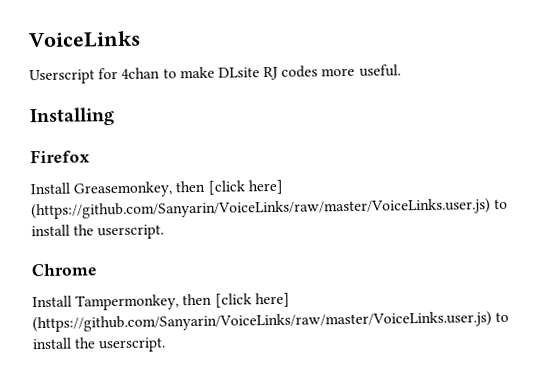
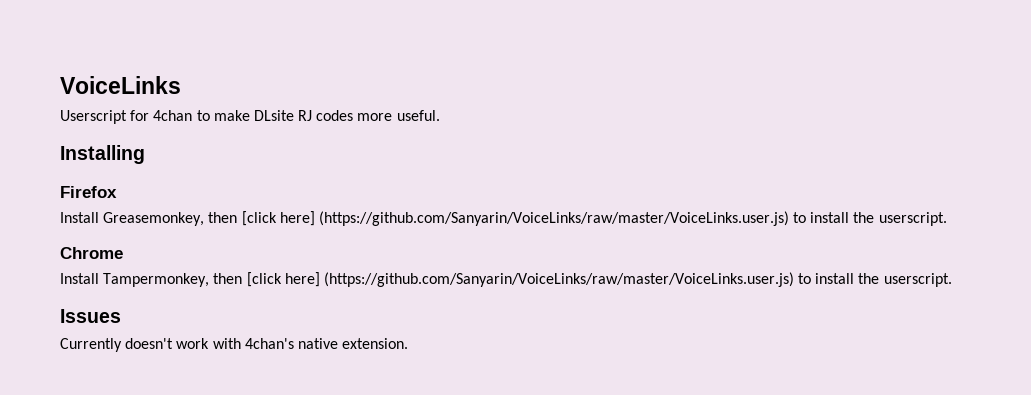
+ Issues
+ Currently doesn't work with 4chan's native extension.

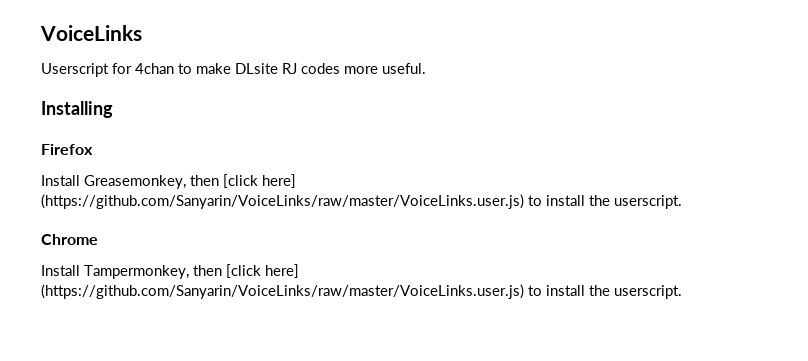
- Issues
- Currently doesn't work with 4chan's native extension.

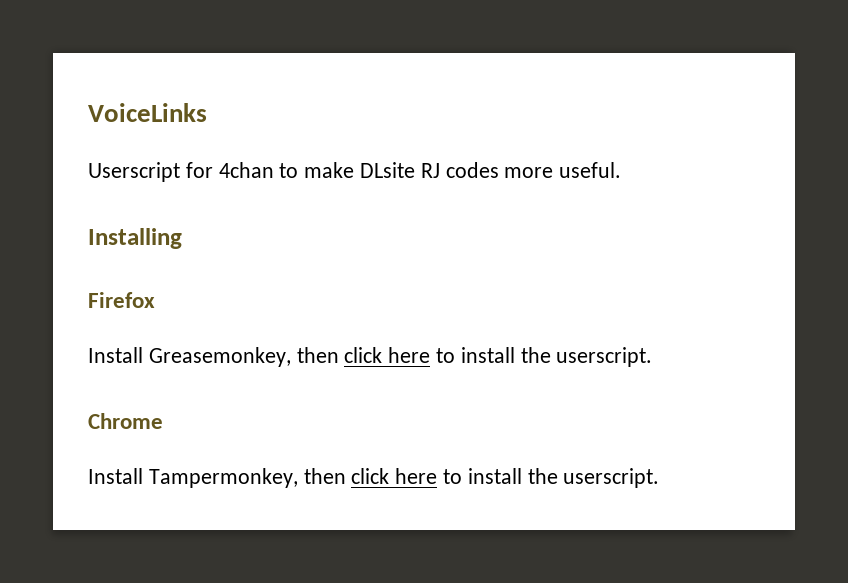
- Install Greasemonkey, then [click here] (https://github.com/Sanyarin/VoiceLinks/raw/master/VoiceLinks.user.js) to install the userscript.
+ Install Greasemonkey, then click here to install the userscript.
- Install Tampermonkey, then [click here] (https://github.com/Sanyarin/VoiceLinks/raw/master/VoiceLinks.user.js) to install the userscript.
+ Install Tampermonkey, then click here to install the userscript.

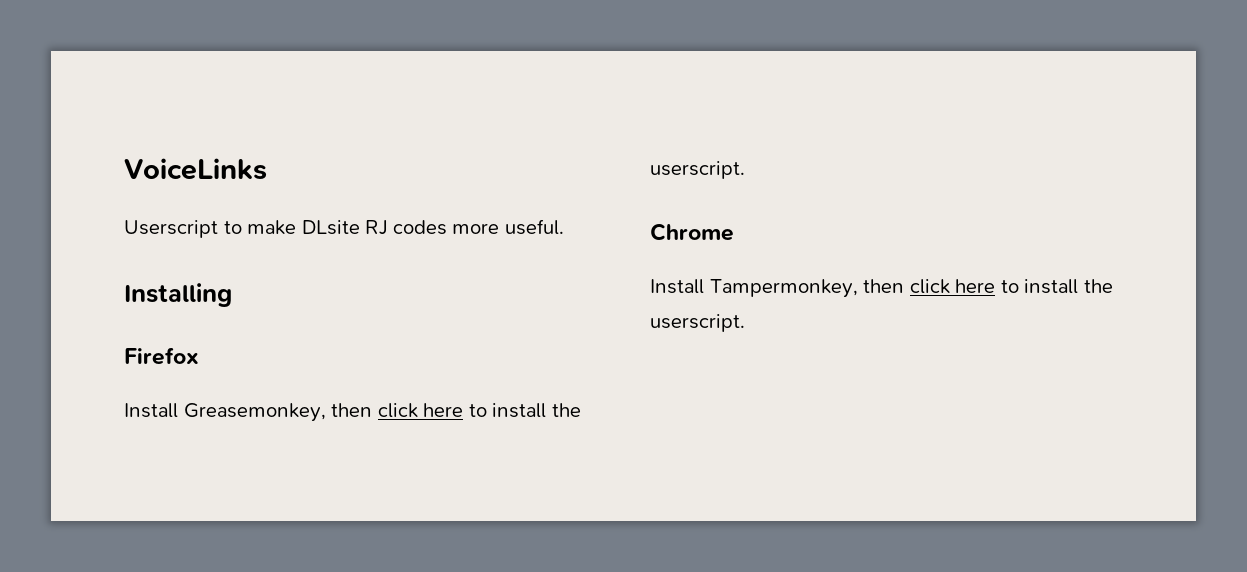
- Userscript for 4chan to make DLsite RJ codes more useful.
+ Userscript to make DLsite RJ codes more useful.

